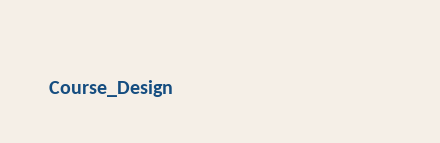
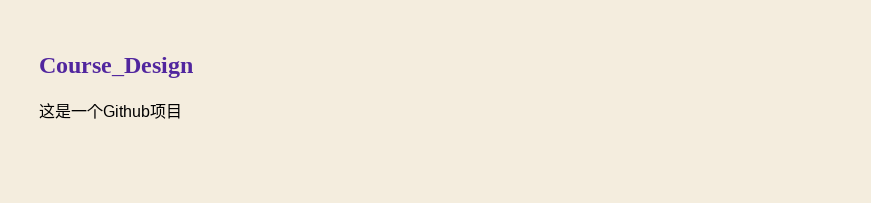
+ 这是一个Github项目

